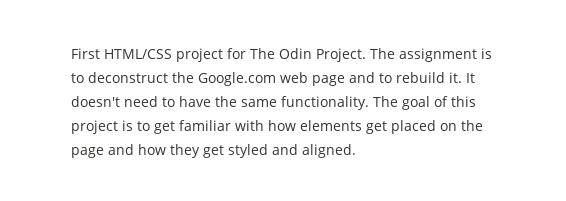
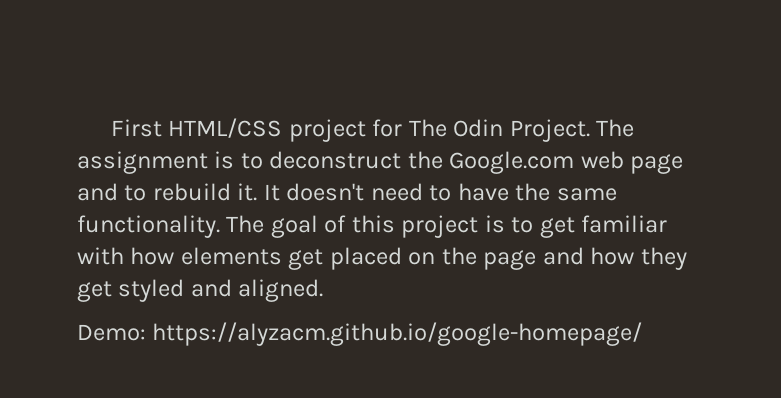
+ Demo: https://alyzacm.github.io/google-homepage/

